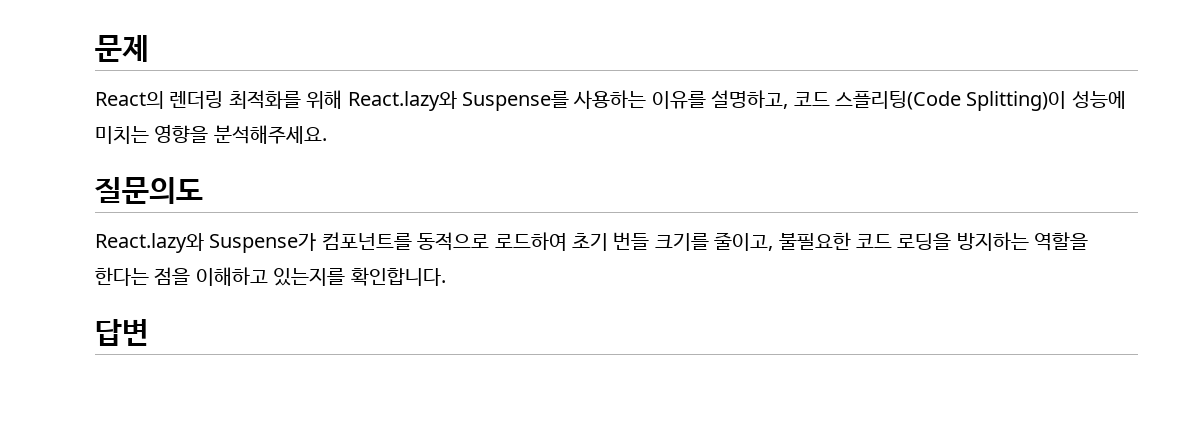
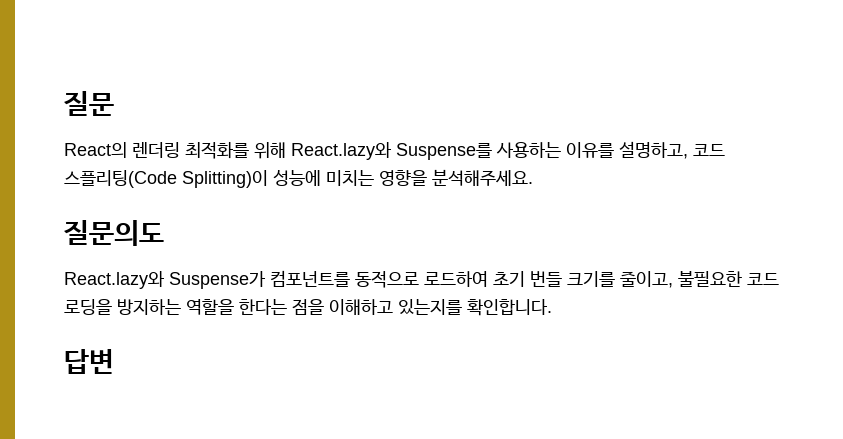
- 문제
+ 질문

